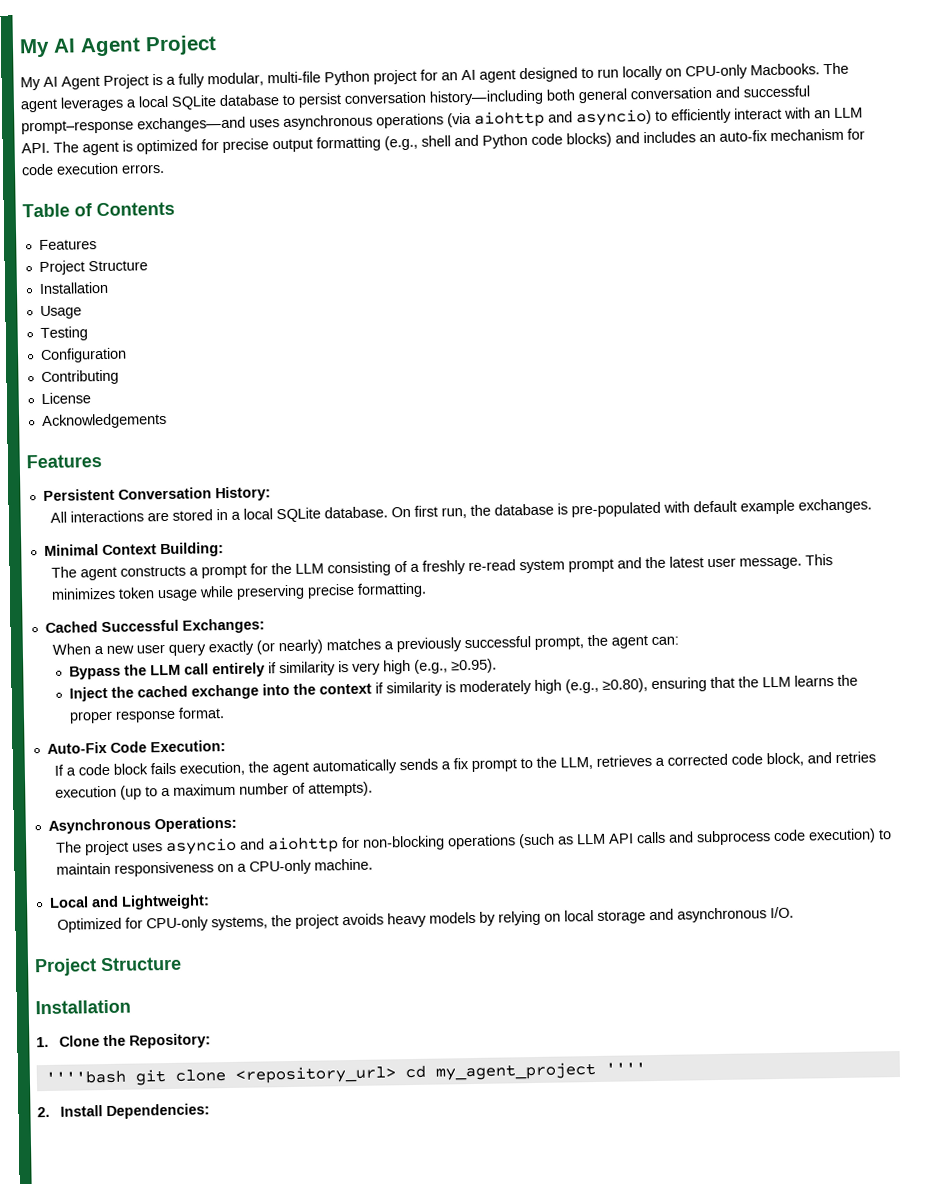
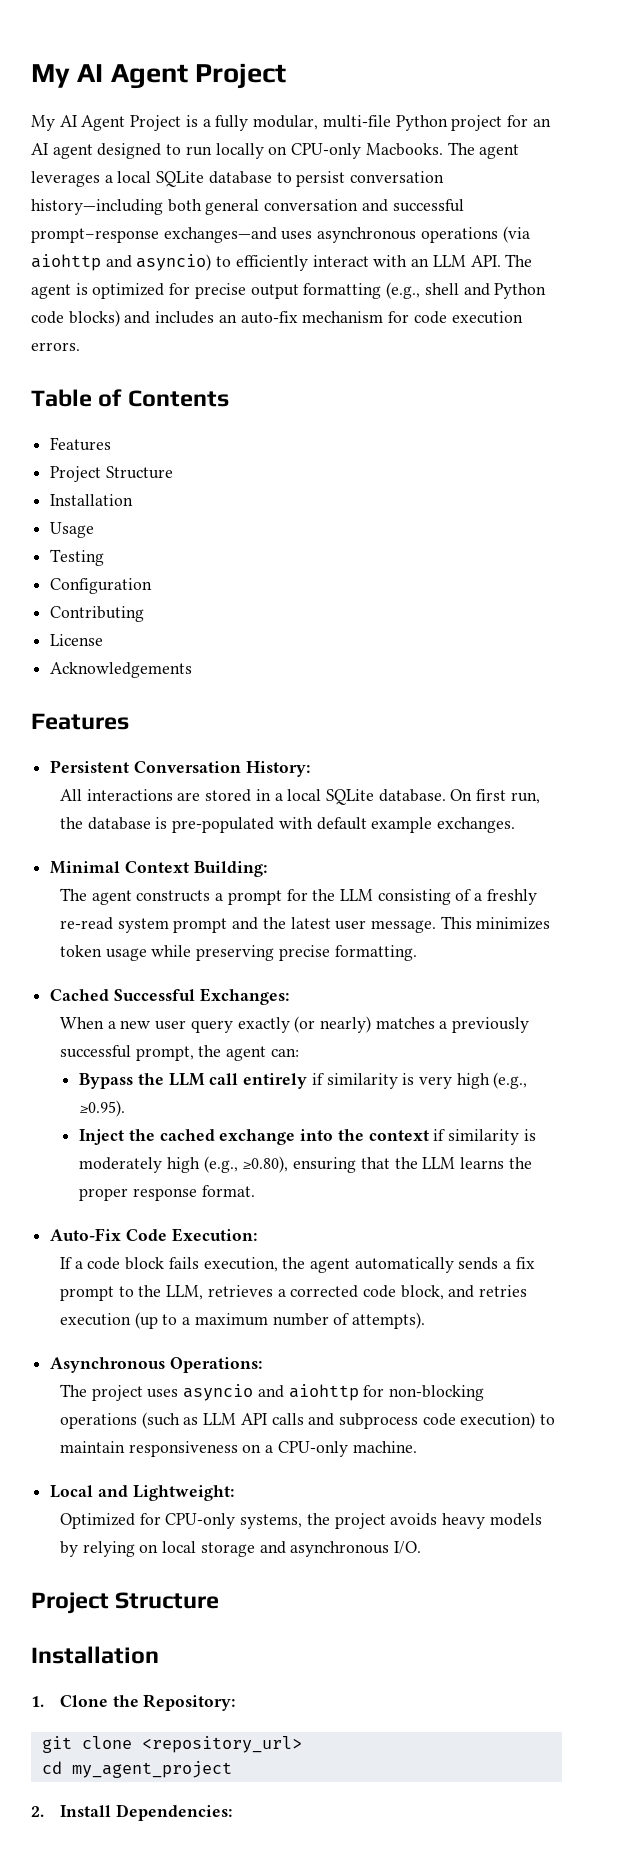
- ''''bash git clone <repository_url> cd my_agent_project ''''
+ git clone <repository_url>
+ cd my_agent_project

